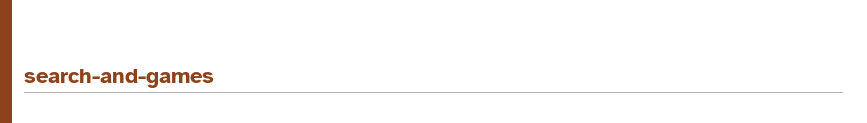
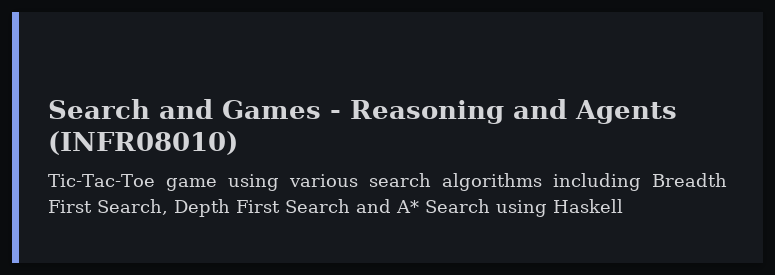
- search-and-games
+ Search and Games - Reasoning and Agents (INFR08010)
+ Tic-Tac-Toe game using various search algorithms including Breadth First Search, Depth First Search and A* Search using Haskell

